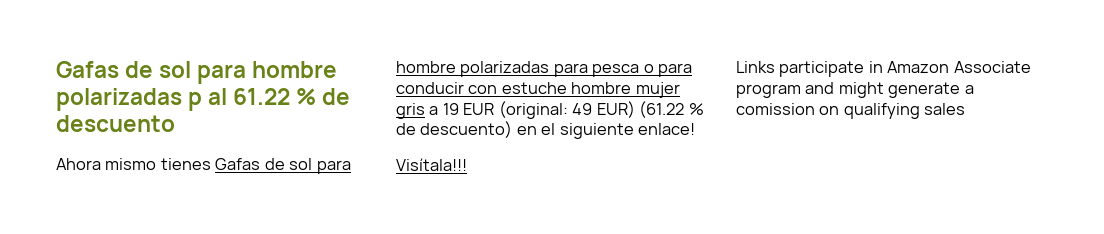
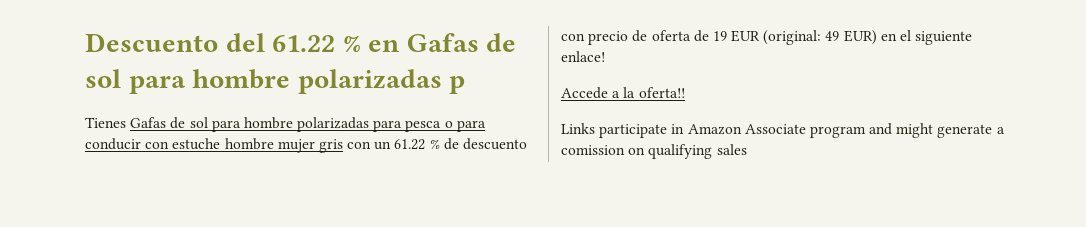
- Gafas de sol para hombre polarizadas p al 61.22 % de descuento
- Ahora mismo tienes Gafas de sol para hombre polarizadas para pesca o para conducir con estuche hombre mujer gris a 19 EUR (original: 49 EUR) (61.22 % de descuento) en el siguiente enlace!
+ Descuento del 61.22 % en Gafas de sol para hombre polarizadas p
+ Tienes Gafas de sol para hombre polarizadas para pesca o para conducir con estuche hombre mujer gris con un 61.22 % de descuento con precio de oferta de 19 EUR (original: 49 EUR) en el siguiente enlace!
- Visítala!!!
+ Accede a la oferta!!

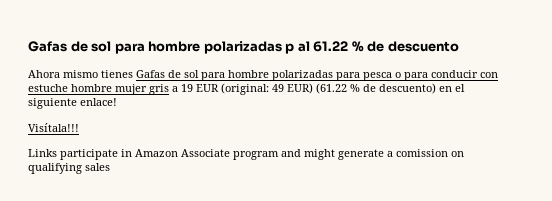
- Descuento del 61.22 % en Gafas de sol para hombre polarizadas p
- Tienes Gafas de sol para hombre polarizadas para pesca o para conducir con estuche hombre mujer gris con un 61.22 % de descuento con precio de oferta de 19 EUR (original: 49 EUR) en el siguiente enlace!
+ Gafas de sol para hombre polarizadas p al 61.22 % de descuento
+ Ahora mismo tienes Gafas de sol para hombre polarizadas para pesca o para conducir con estuche hombre mujer gris a 19 EUR (original: 49 EUR) (61.22 % de descuento) en el siguiente enlace!
- Accede a la oferta!!
+ Visítala!!!

